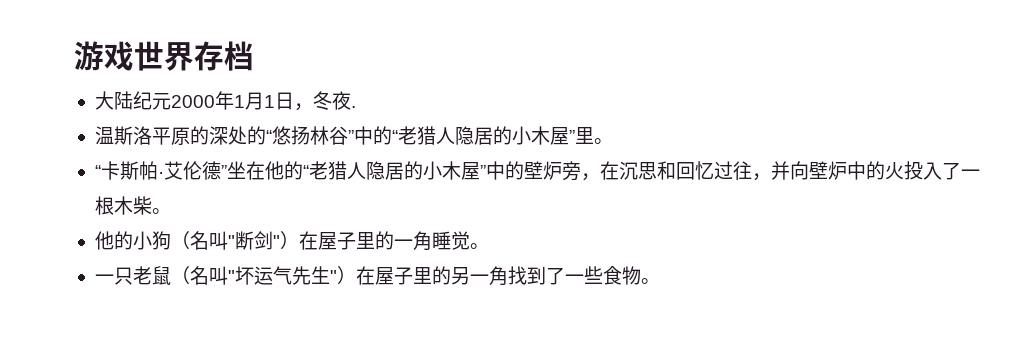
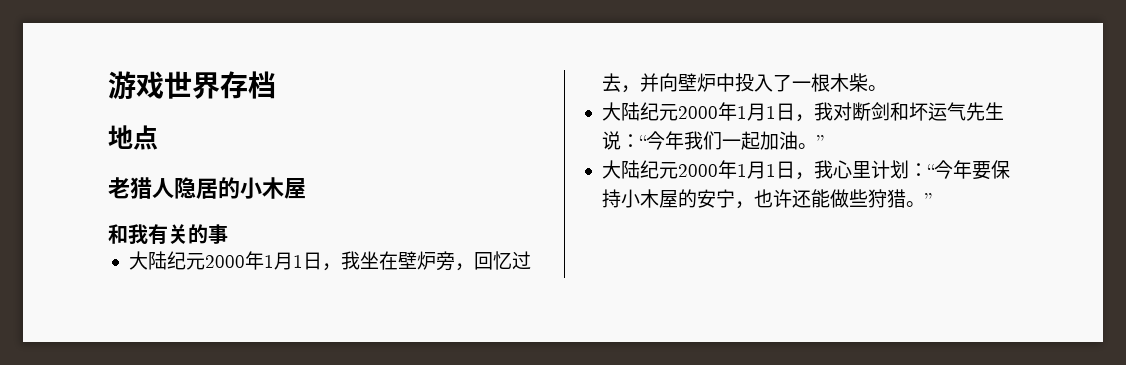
- 大陆纪元2000年1月1日，冬夜.
- 温斯洛平原的深处的“悠扬林谷”中的“老猎人隐居的小木屋”里。
- “卡斯帕·艾伦德”坐在他的“老猎人隐居的小木屋”中的壁炉旁，在沉思和回忆过往，并向壁炉中的火投入了一根木柴。
+ 地点
+ 老猎人隐居的小木屋
+ 和我有关的事
+ 大陆纪元2000年1月1日，我坐在壁炉旁，回忆过去，并向壁炉中投入了一根木柴。
- 他的小狗（名叫"断剑"）在屋子里的一角睡觉。
- 一只老鼠（名叫"坏运气先生"）在屋子里的另一角找到了一些食物。
+ 大陆纪元2000年1月1日，我对断剑和坏运气先生说：“今年我们一起加油。”
+ 大陆纪元2000年1月1日，我心里计划：“今年要保持小木屋的安宁，也许还能做些狩猎。”

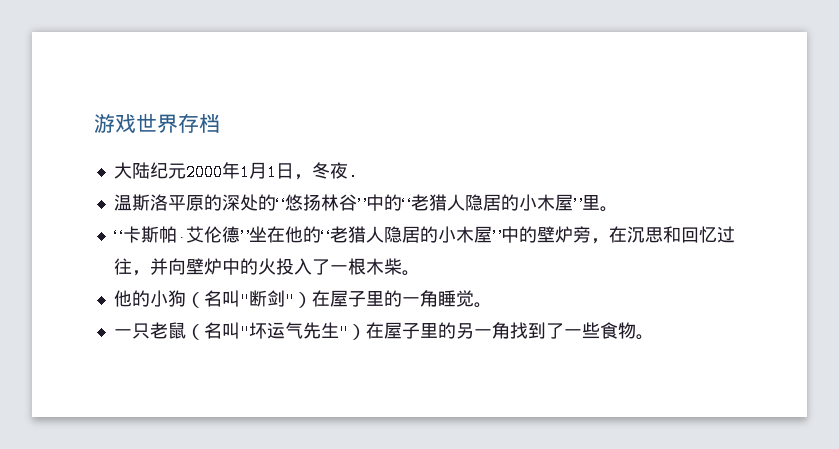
- 地点
- 老猎人隐居的小木屋
- 和我有关的事
- 大陆纪元2000年1月1日，我坐在壁炉旁，回忆过去，并向壁炉中投入了一根木柴。
+ 大陆纪元2000年1月1日，冬夜.
+ 温斯洛平原的深处的“悠扬林谷”中的“老猎人隐居的小木屋”里。
+ “卡斯帕·艾伦德”坐在他的“老猎人隐居的小木屋”中的壁炉旁，在沉思和回忆过往，并向壁炉中的火投入了一根木柴。
- 大陆纪元2000年1月1日，我对断剑和坏运气先生说：“今年我们一起加油。”
- 大陆纪元2000年1月1日，我心里计划：“今年要保持小木屋的安宁，也许还能做些狩猎。”
+ 他的小狗（名叫"断剑"）在屋子里的一角睡觉。
+ 一只老鼠（名叫"坏运气先生"）在屋子里的另一角找到了一些食物。

